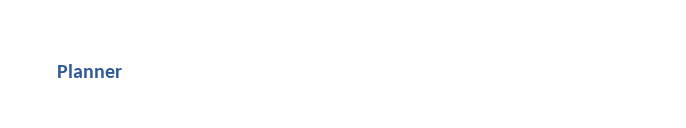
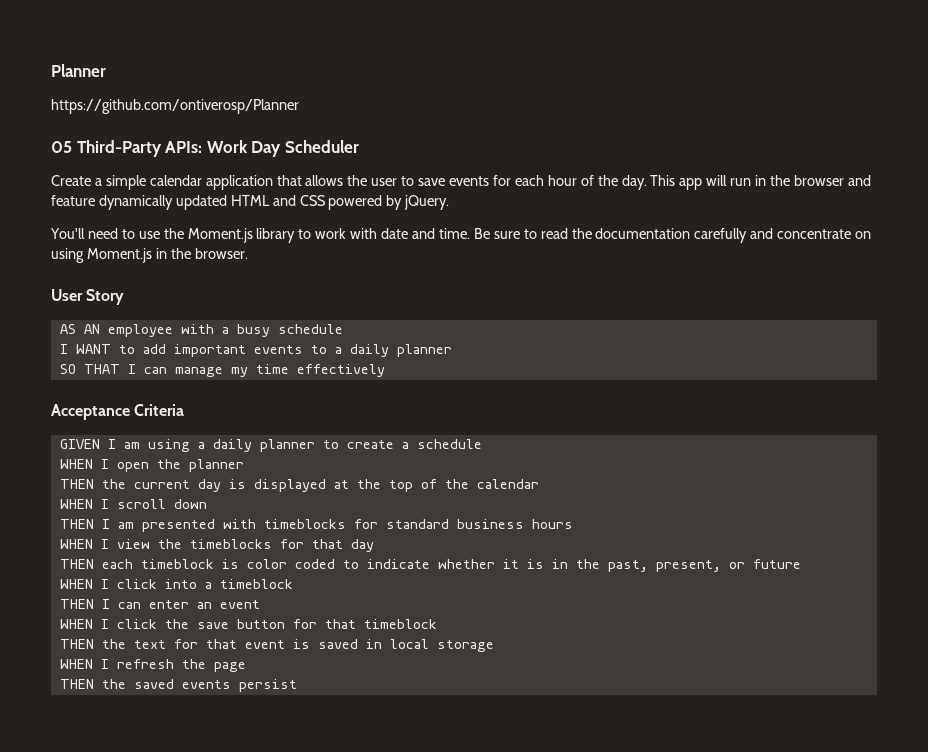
+ https://github.com/ontiverosp/Planner
+ 05 Third-Party APIs: Work Day Scheduler
+ Create a simple calendar application that allows the user to save events for each hour of the day. This app will run in the browser and feature dynamically updated HTML and CSS powered by jQuery.
+ You'll need to use the Moment.js library to work with date and time. Be sure to read the documentation carefully and concentrate on using Moment.js in the browser.
+ User Story
+ AS AN employee with a busy schedule
+ I WANT to add important events to a daily planner
+ SO THAT I can manage my time effectively
+ Acceptance Criteria
+ GIVEN I am using a daily planner to create a schedule
+ WHEN I open the planner
+ THEN the current day is displayed at the top of the calendar
+ WHEN I scroll down
+ THEN I am presented with timeblocks for standard business hours
+ WHEN I view the timeblocks for that day
+ THEN each timeblock is color coded to indicate whether it is in the past, present, or future
+ WHEN I click into a timeblock
+ THEN I can enter an event
+ WHEN I click the save button for that timeblock
+ THEN the text for that event is saved in local storage
+ WHEN I refresh the page
+ THEN the saved events persist

